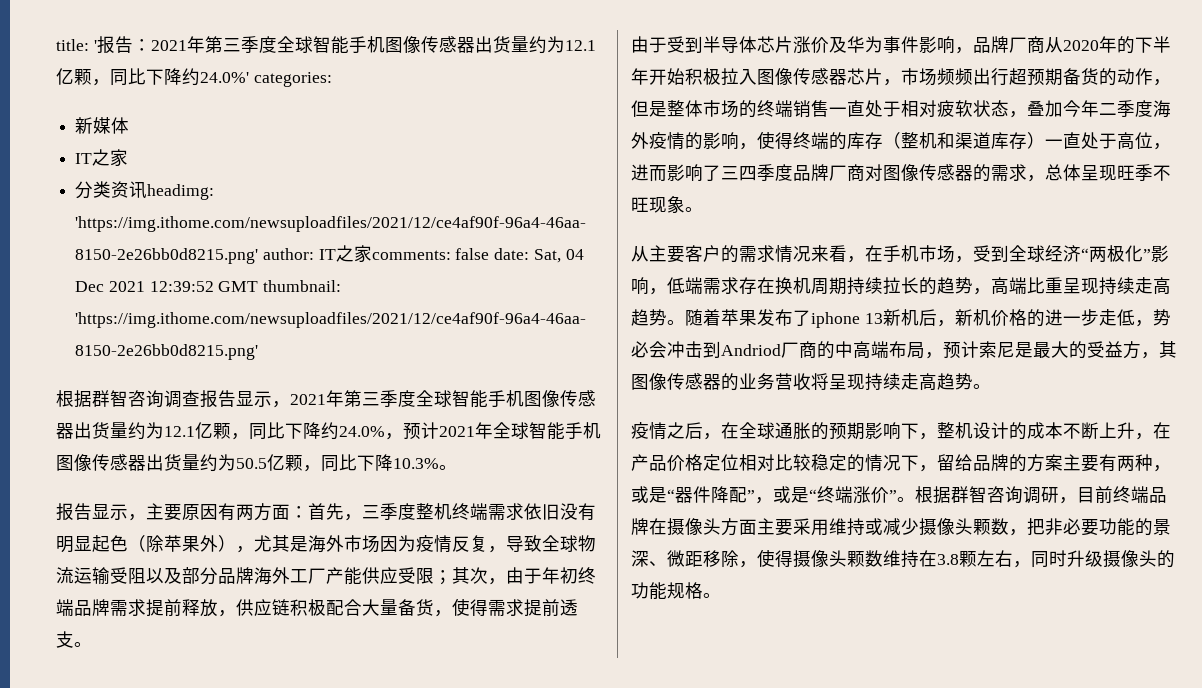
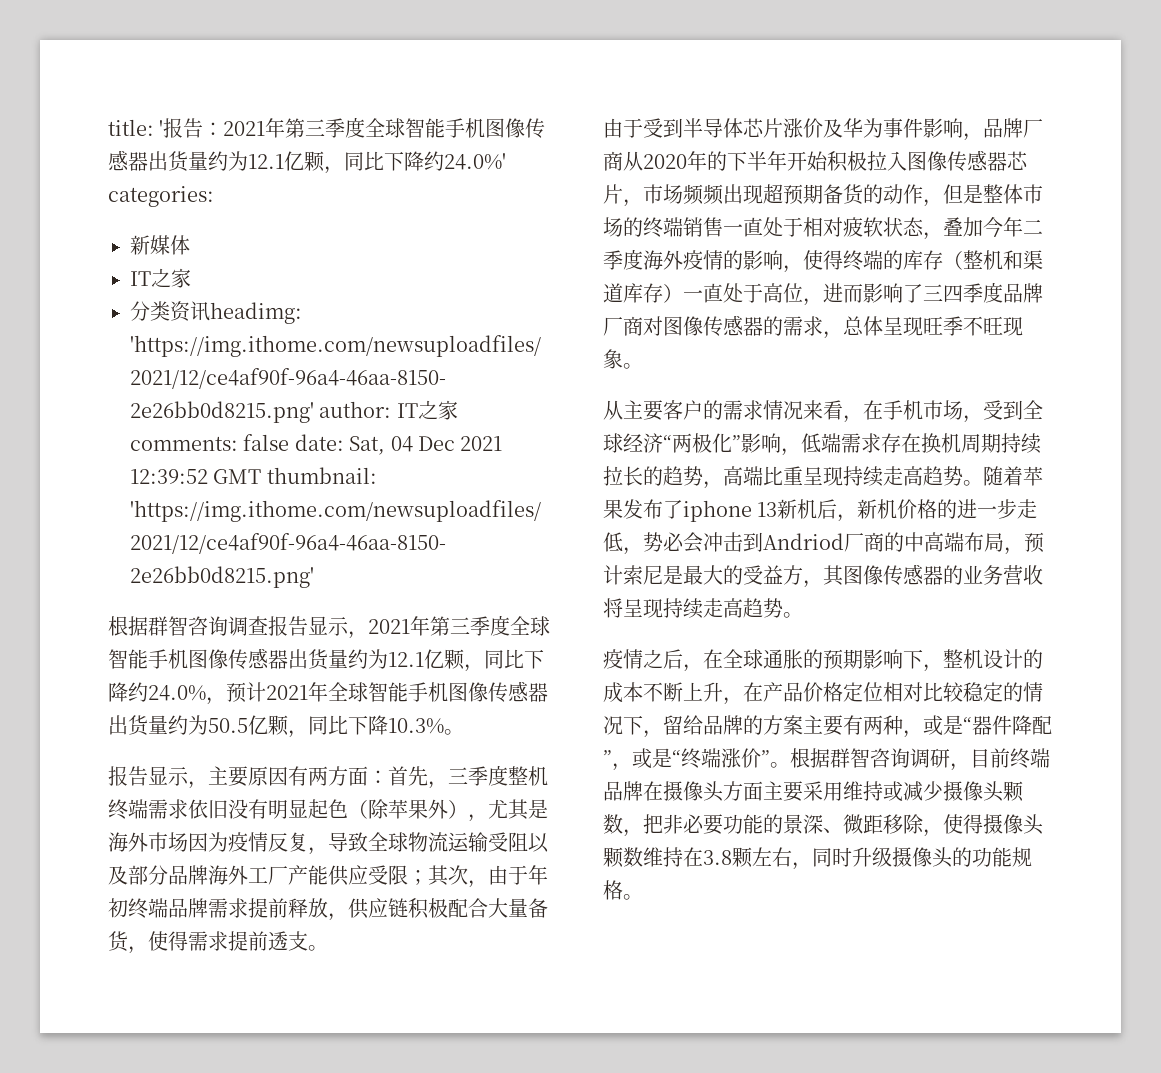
- 由于受到半导体芯片涨价及华为事件影响，品牌厂商从2020年的下半年开始积极拉入图像传感器芯片，市场频频出行超预期备货的动作，但是整体市场的终端销售一直处于相对疲软状态，叠加今年二季度海外疫情的影响，使得终端的库存（整机和渠道库存）一直处于高位，进而影响了三四季度品牌厂商对图像传感器的需求，总体呈现旺季不旺现象。
+ 由于受到半导体芯片涨价及华为事件影响，品牌厂商从2020年的下半年开始积极拉入图像传感器芯片，市场频频出现超预期备货的动作，但是整体市场的终端销售一直处于相对疲软状态，叠加今年二季度海外疫情的影响，使得终端的库存（整机和渠道库存）一直处于高位，进而影响了三四季度品牌厂商对图像传感器的需求，总体呈现旺季不旺现象。

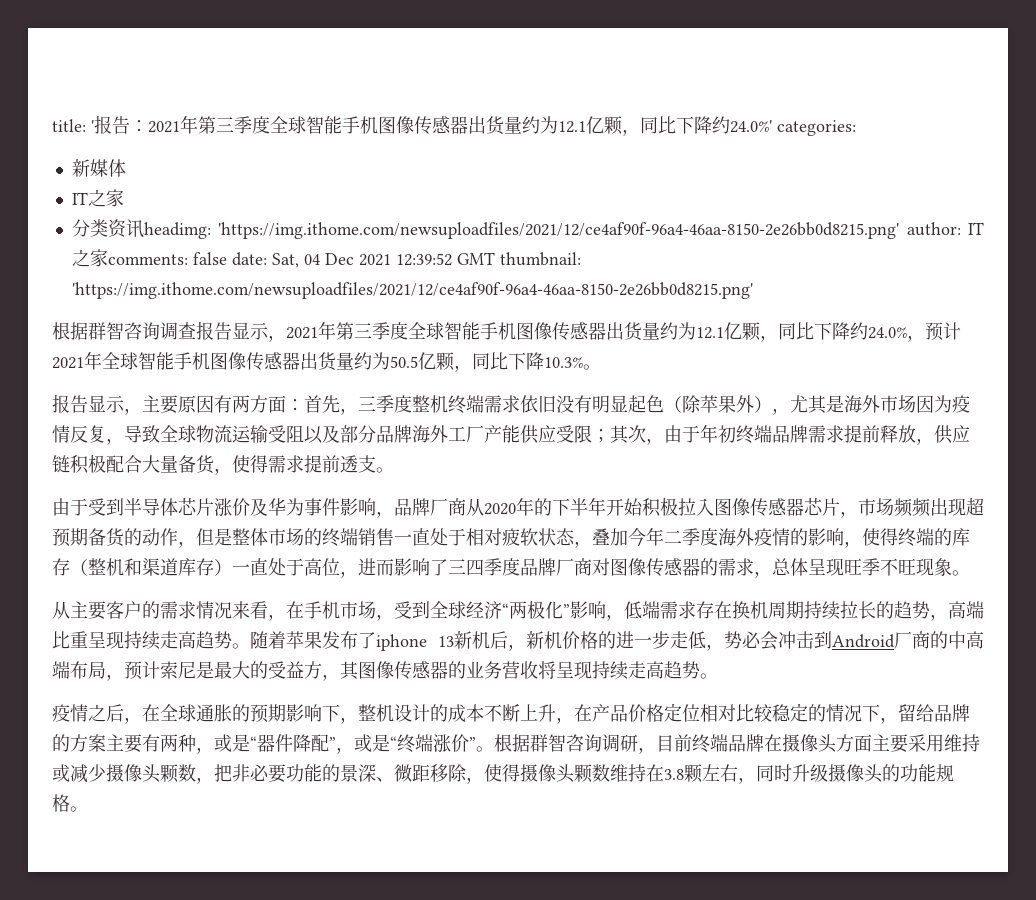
- 随着苹果发布了iphone 13新机后，新机价格的进一步走低，势必会冲击到Andriod厂商的中高端布局，预计索尼是最大的受益方，其图像传感器的业务营收将呈现持续走高趋势。
+ 随着苹果发布了iphone 13新机后，新机价格的进一步走低，势必会冲击到Android厂商的中高端布局，预计索尼是最大的受益方，其图像传感器的业务营收将呈现持续走高趋势。

